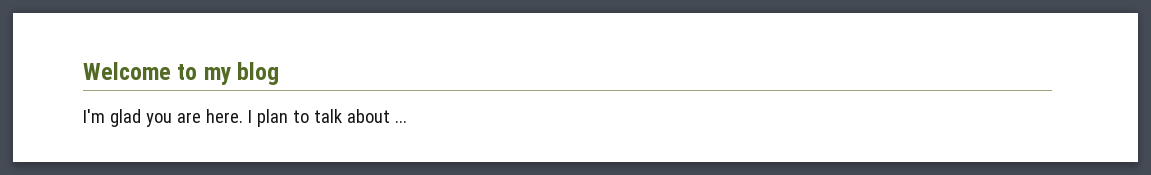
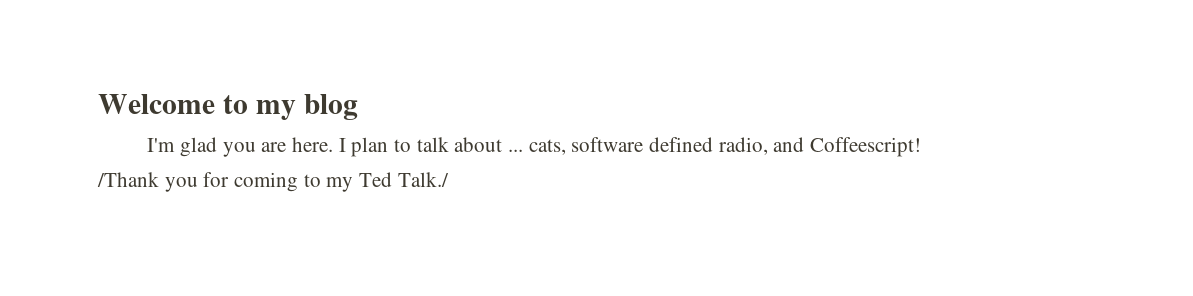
- I plan to talk about ...
+ I plan to talk about ... cats, software defined radio, and Coffeescript!
+ /Thank you for coming to my Ted Talk./

